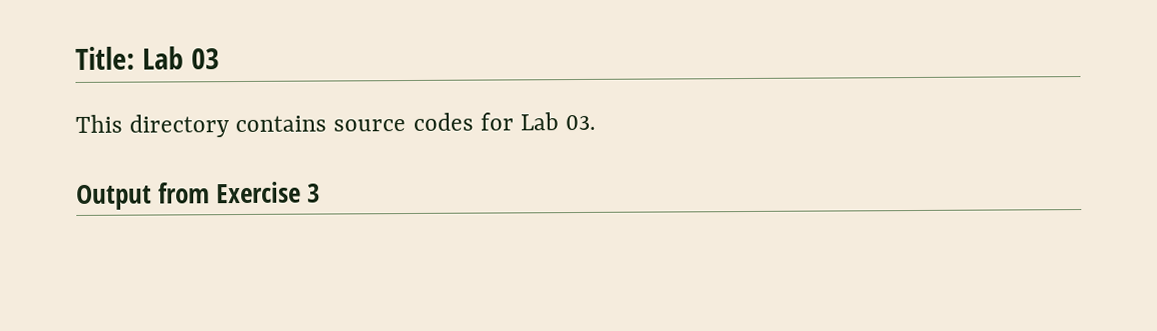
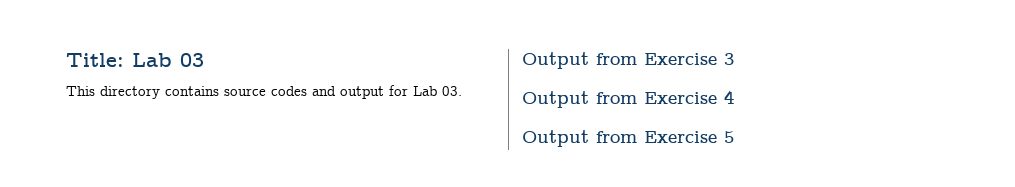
- This directory contains source codes for Lab 03.
+ This directory contains source codes and output for Lab 03.
+ Output from Exercise 4
+ Output from Exercise 5

